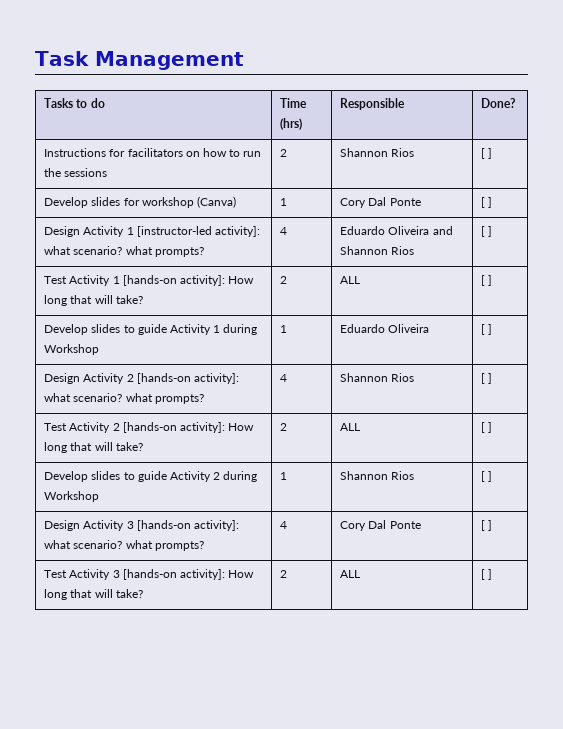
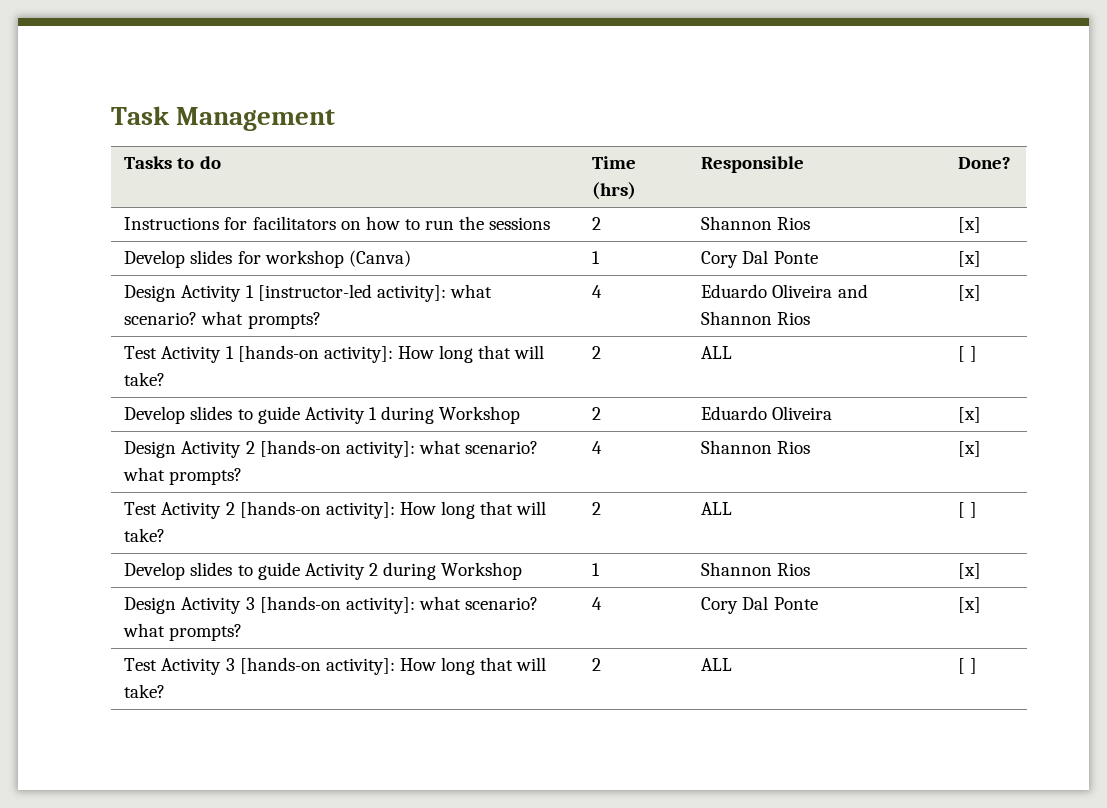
- Instructions for facilitators on how to run the sessions | 2 | Shannon Rios | [ ]
+ Instructions for facilitators on how to run the sessions | 2 | Shannon Rios | [x]
- Develop slides for workshop (Canva) | 1 | Cory Dal Ponte | [ ]
+ Develop slides for workshop (Canva) | 1 | Cory Dal Ponte | [x]
- Design Activity 1 [instructor-led activity]: what scenario? what prompts? | 4 | Eduardo Oliveira and Shannon Rios | [ ]
+ Design Activity 1 [instructor-led activity]: what scenario? what prompts? | 4 | Eduardo Oliveira and Shannon Rios | [x]
- Develop slides to guide Activity 1 during Workshop | 1 | Eduardo Oliveira | [ ]
+ Develop slides to guide Activity 1 during Workshop | 2 | Eduardo Oliveira | [x]
- Design Activity 2 [hands-on activity]: what scenario? what prompts? | 4 | Shannon Rios | [ ]
+ Design Activity 2 [hands-on activity]: what scenario? what prompts? | 4 | Shannon Rios | [x]
- Develop slides to guide Activity 2 during Workshop | 1 | Shannon Rios | [ ]
+ Develop slides to guide Activity 2 during Workshop | 1 | Shannon Rios | [x]
- Design Activity 3 [hands-on activity]: what scenario? what prompts? | 4 | Cory Dal Ponte | [ ]
+ Design Activity 3 [hands-on activity]: what scenario? what prompts? | 4 | Cory Dal Ponte | [x]

